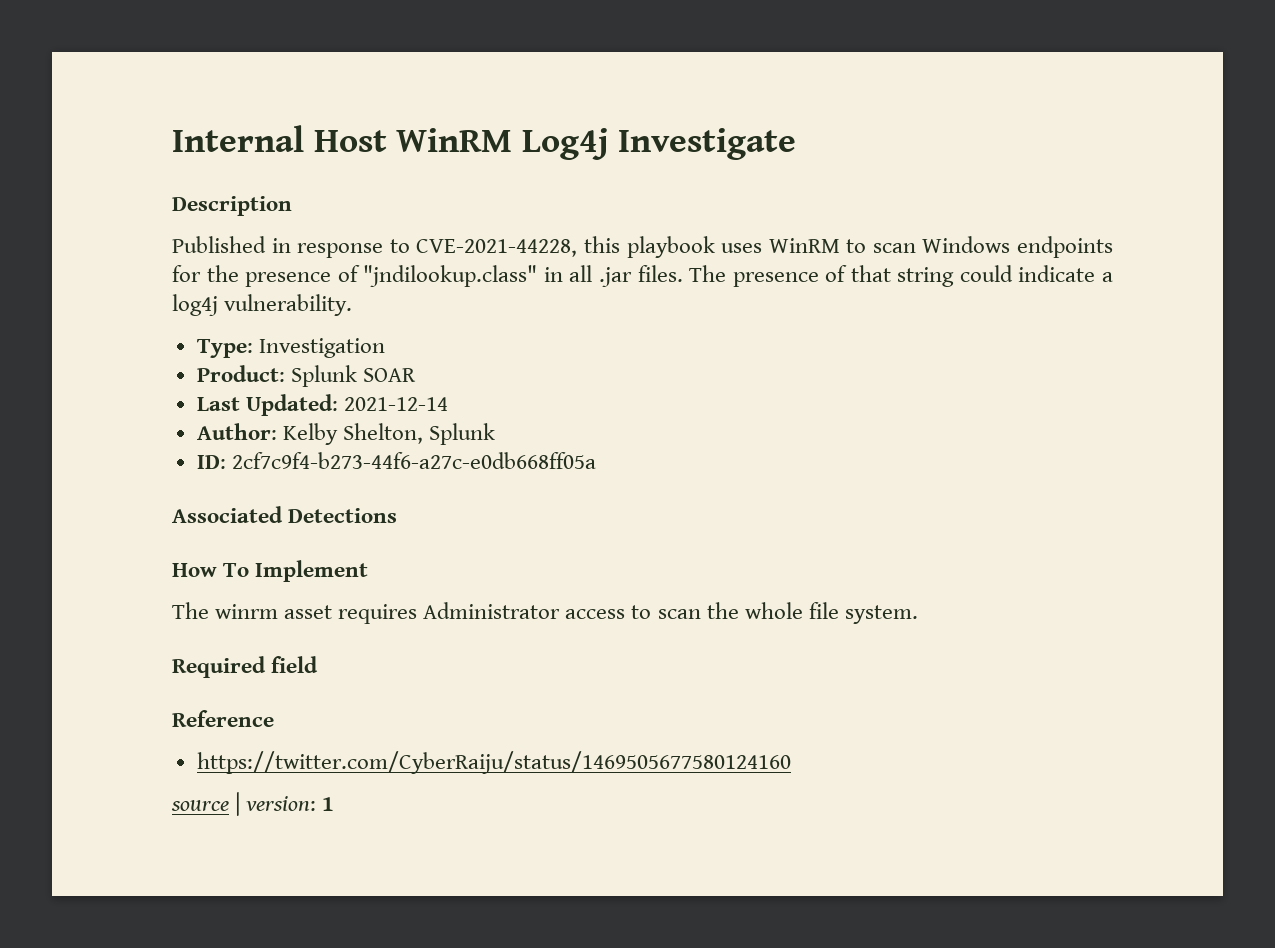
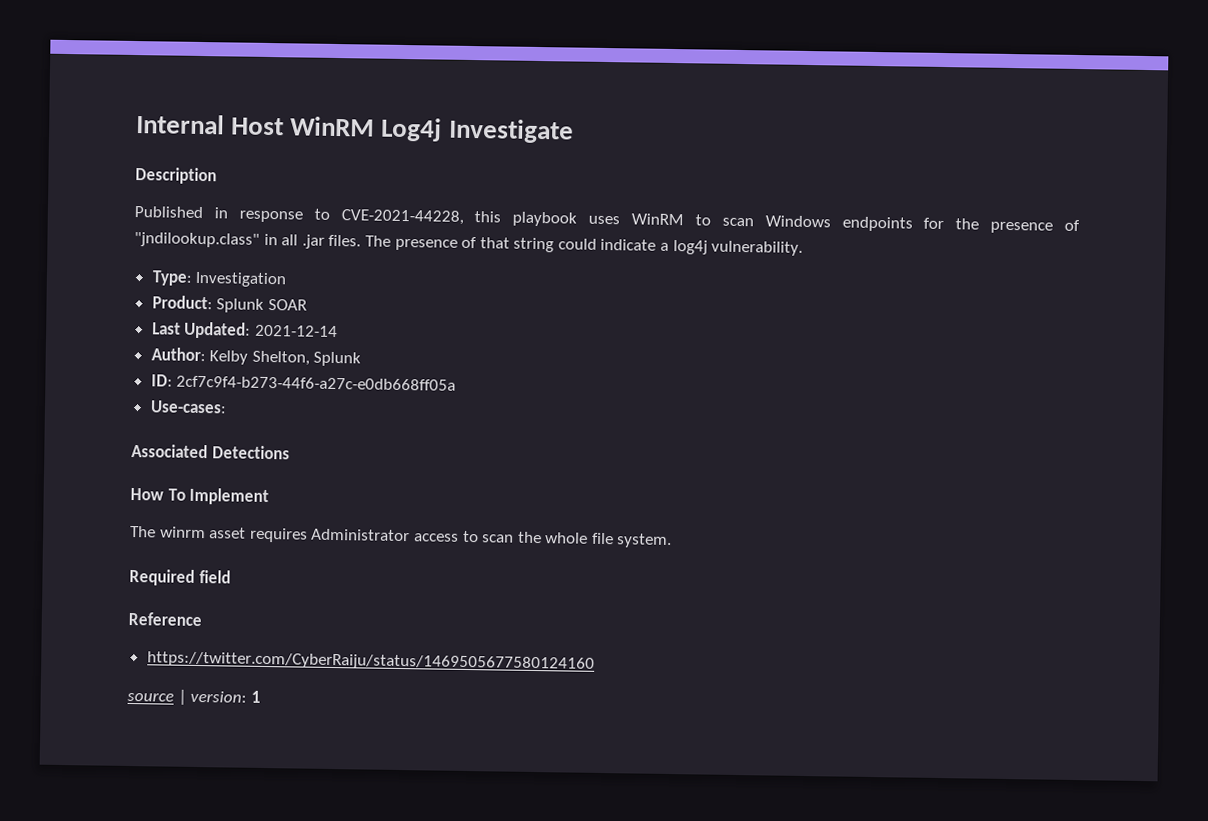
+ Use-cases:

